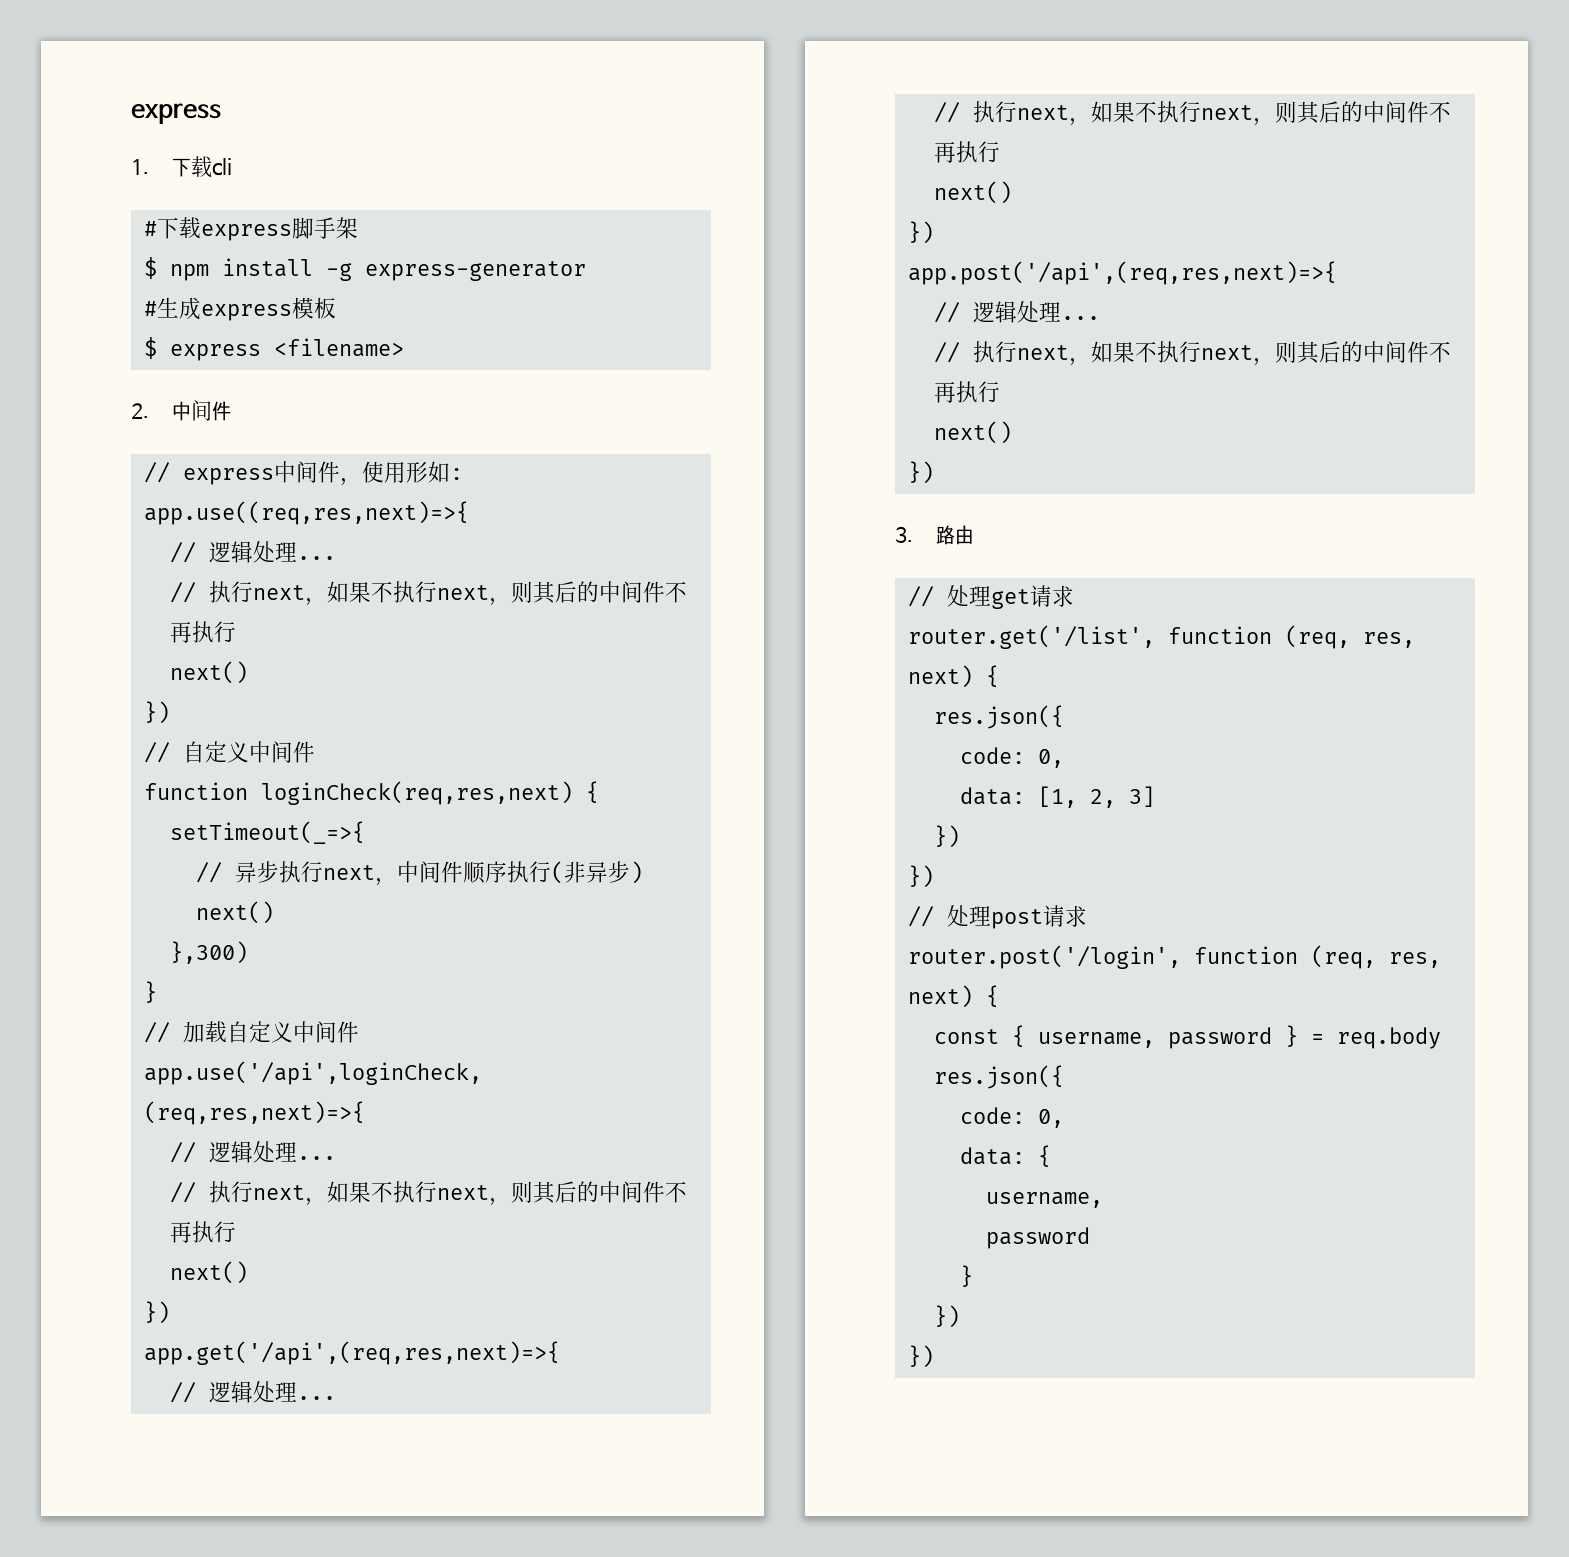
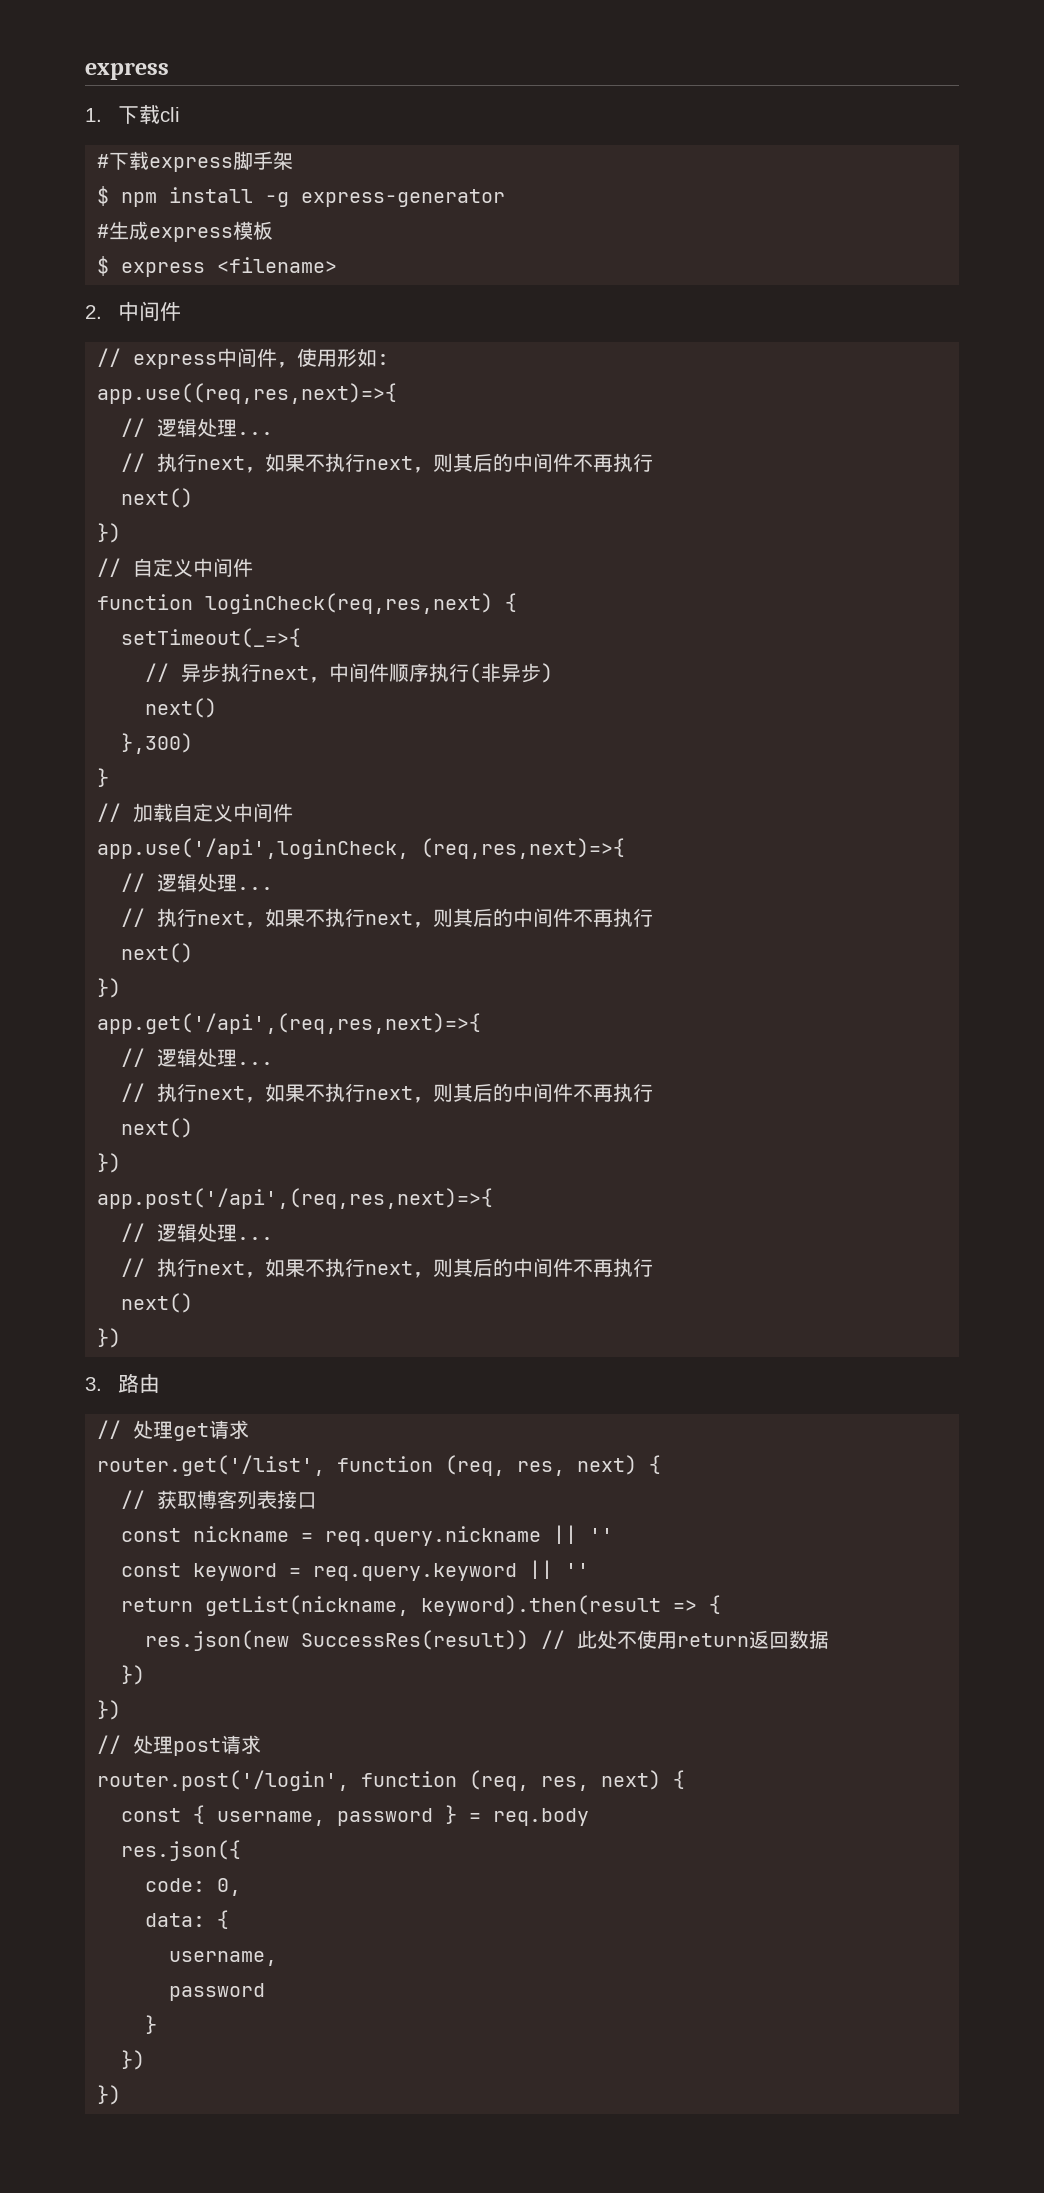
  router.get('/list', function (req, res, next) {
- res.json({
- code: 0,
- data: [1, 2, 3]
+ // 获取博客列表接口
+ const nickname = req.query.nickname || ''
+ const keyword = req.query.keyword || ''
+ return getList(nickname, keyword).then(result => {
+ res.json(new SuccessRes(result)) // 此处不使用return返回数据

